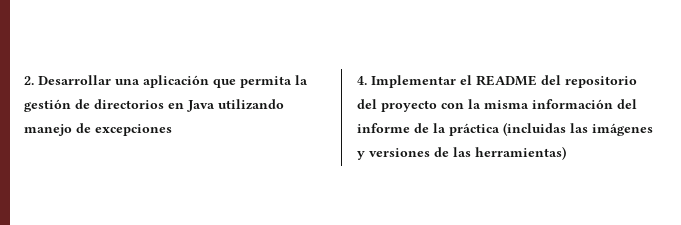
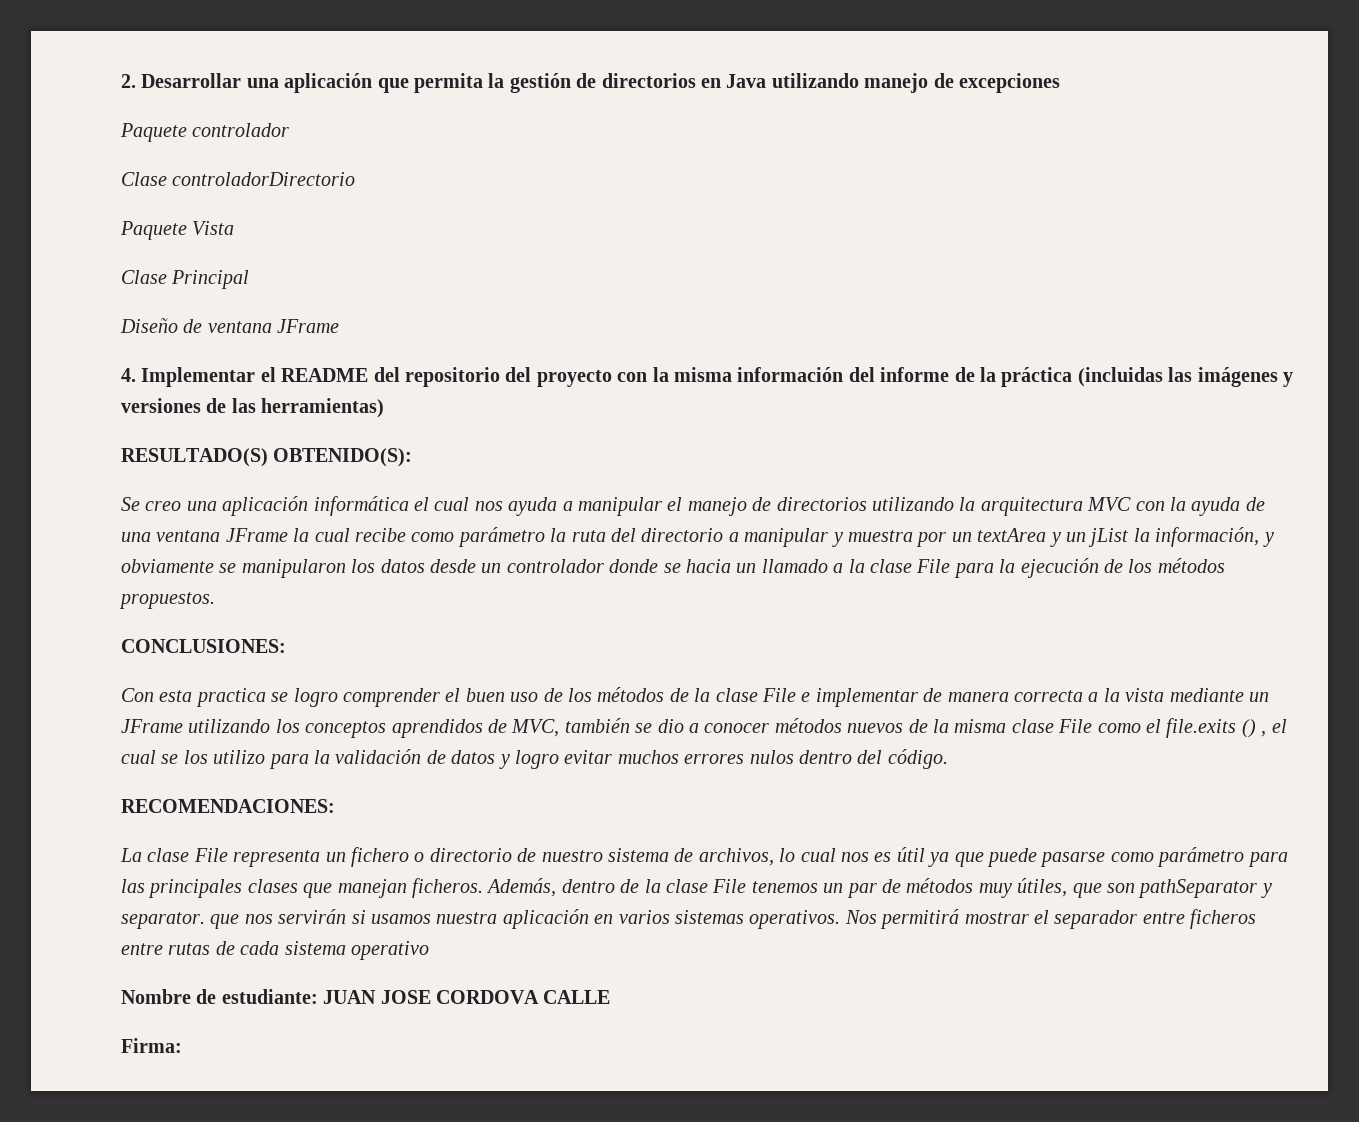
+ Paquete controlador
+ Clase controladorDirectorio
+ Paquete Vista
+ Clase Principal
+ Diseño de ventana JFrame
+ RESULTADO(S) OBTENIDO(S):
+ Se creo una aplicación informática el cual nos ayuda a manipular el manejo de directorios utilizando la arquitectura MVC con la ayuda de una ventana JFrame la cual recibe como parámetro la ruta del directorio a manipular y muestra por un textArea y un jList la información, y obviamente se manipularon los datos desde un controlador donde se hacia un llamado a la clase File para la ejecución de los métodos propuestos.
+ CONCLUSIONES:
+ Con esta practica se logro comprender el buen uso de los métodos de la clase File e implementar de manera correcta a la vista mediante un JFrame utilizando los conceptos aprendidos de MVC, también se dio a conocer métodos nuevos de la misma clase File como el file.exits () , el cual se los utilizo para la validación de datos y logro evitar muchos errores nulos dentro del código.
+ RECOMENDACIONES:
+ La clase File representa un fichero o directorio de nuestro sistema de archivos, lo cual nos es útil ya que puede pasarse como parámetro para las principales clases que manejan ficheros. Además, dentro de la clase File tenemos un par de métodos muy útiles, que son pathSeparator y separator. que nos servirán si usamos nuestra aplicación en varios sistemas operativos. Nos permitirá mostrar el separador entre ficheros entre rutas de cada sistema operativo
+ Nombre de estudiante: JUAN JOSE CORDOVA CALLE
+ Firma:

